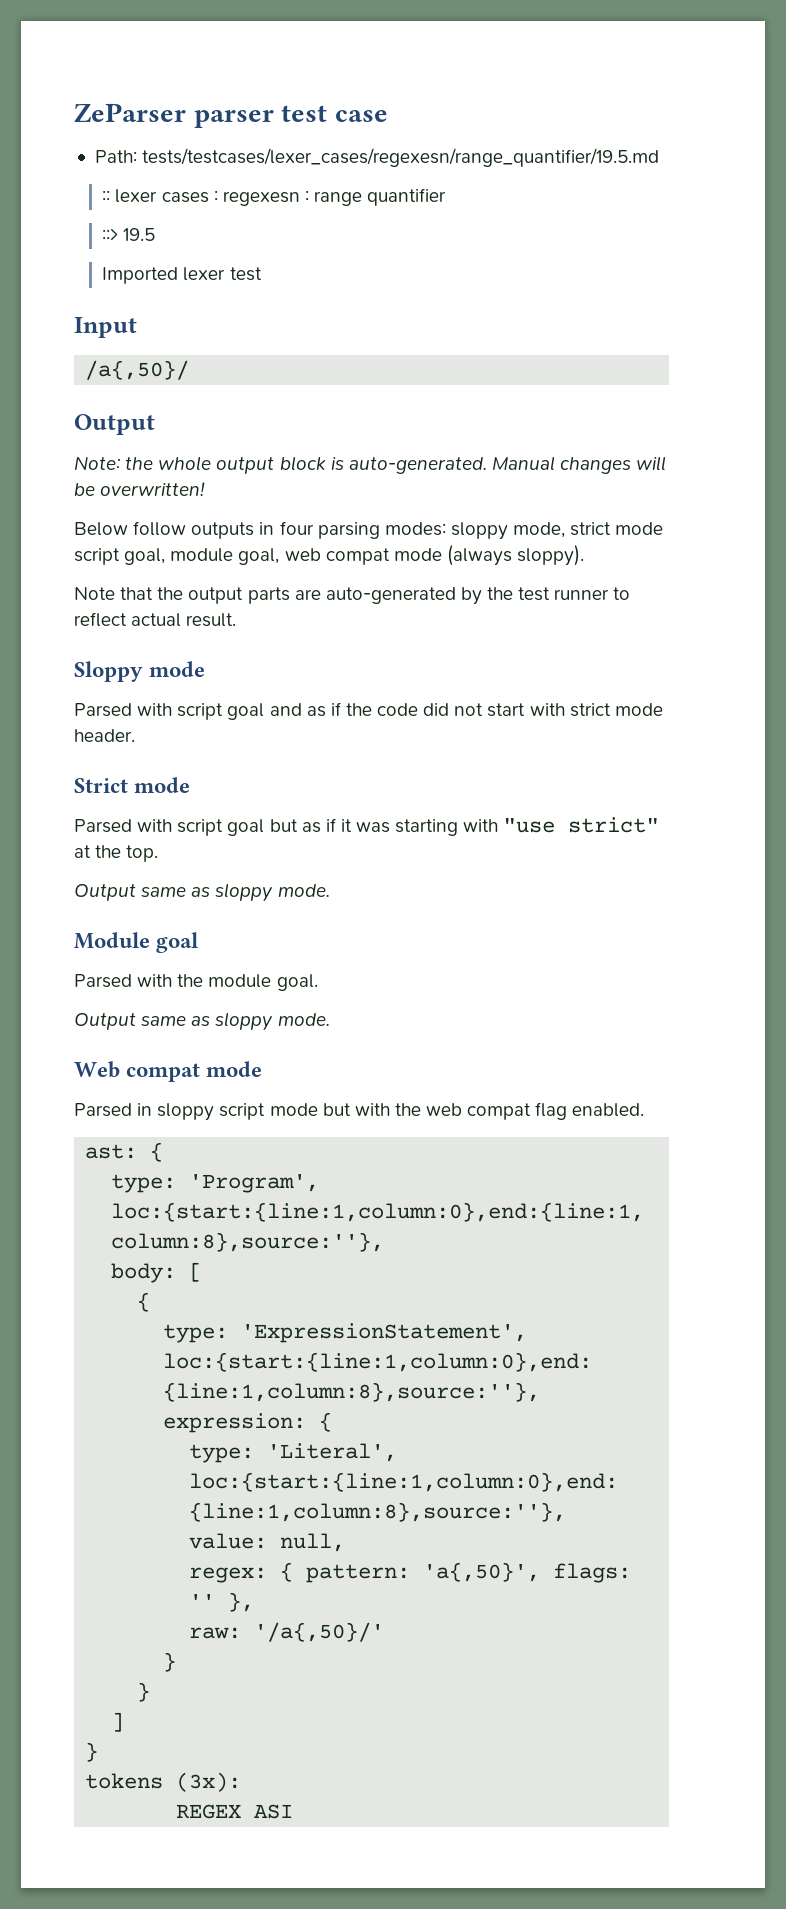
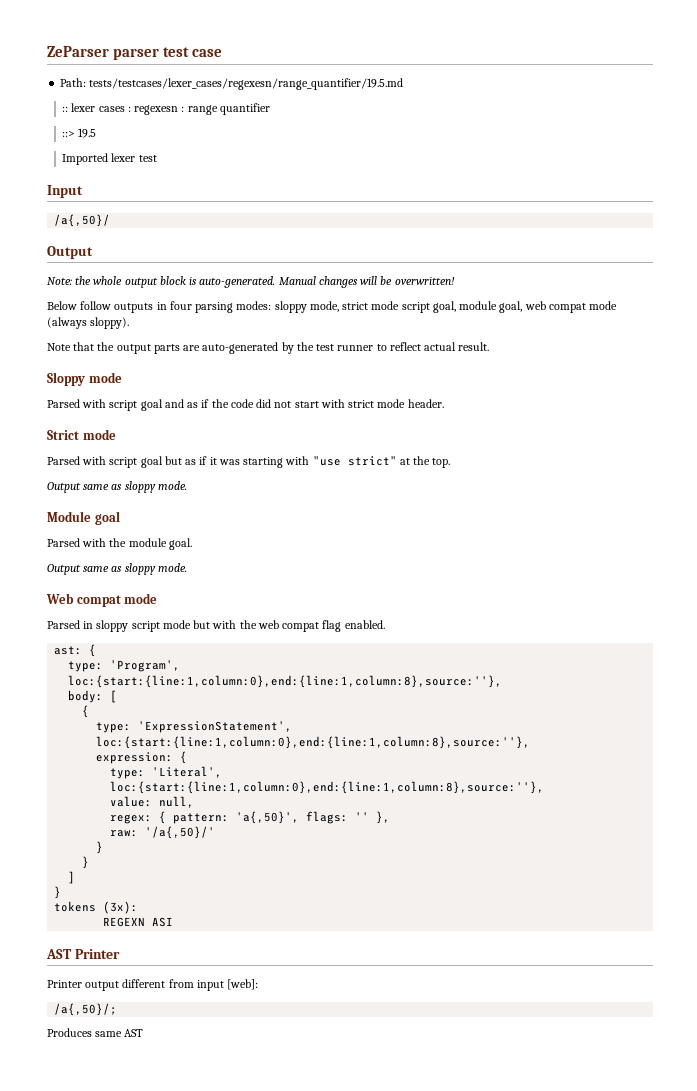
- REGEX ASI
+ REGEXN ASI
+ AST Printer
+ Printer output different from input [web]:
+ /a{,50}/;
+ Produces same AST

